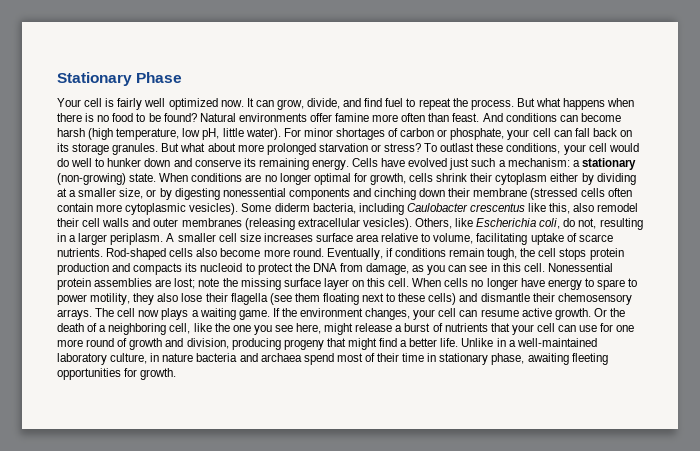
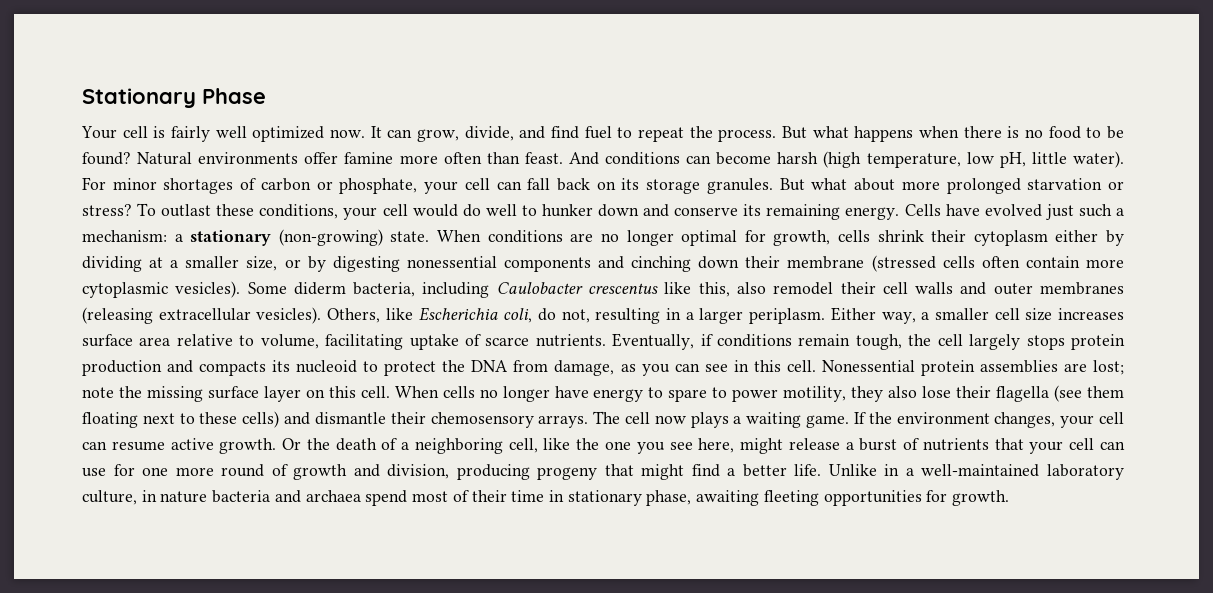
- A smaller cell size increases surface area relative to volume, facilitating uptake of scarce nutrients.
+ Either way, a smaller cell size increases surface area relative to volume, facilitating uptake of scarce nutrients.
- Rod-shaped cells also become more round.
- Eventually, if conditions remain tough, the cell stops protein production and compacts its nucleoid to protect the DNA from damage, as you can see in this cell.
+ Eventually, if conditions remain tough, the cell largely stops protein production and compacts its nucleoid to protect the DNA from damage, as you can see in this cell.

